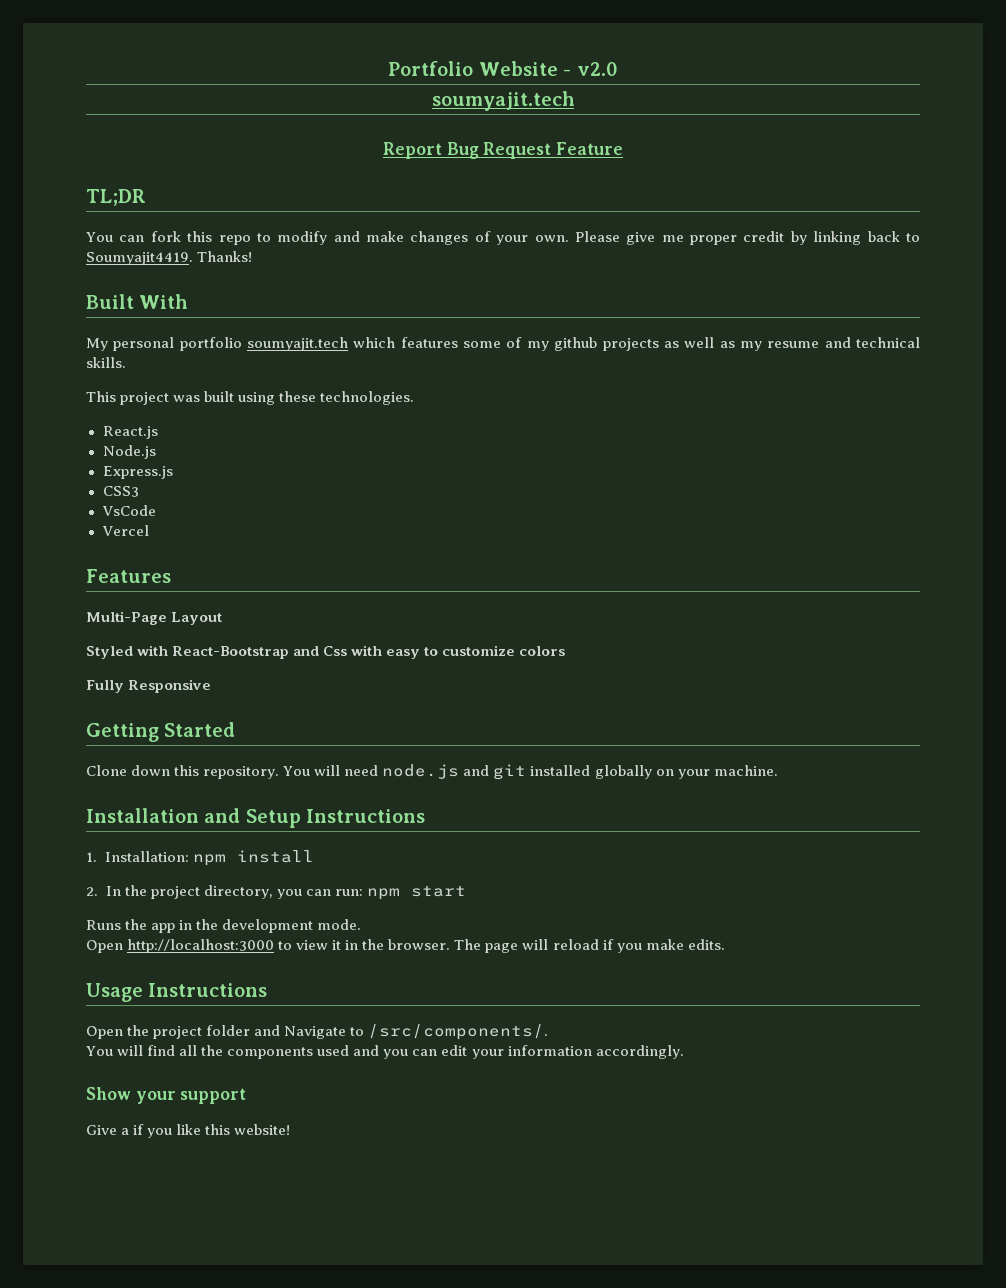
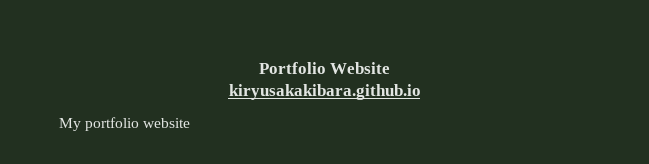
- Portfolio Website - v2.0
- soumyajit.tech
- Report Bug Request Feature
- TL;DR
- You can fork this repo to modify and make changes of your own. Please give me proper credit by linking back to Soumyajit4419. Thanks!
- Built With
- My personal portfolio soumyajit.tech which features some of my github projects as well as my resume and technical skills.
- This project was built using these technologies.
- React.js
- Node.js
- Express.js
- CSS3
- VsCode
- Vercel
- Features
- Multi-Page Layout
- Styled with React-Bootstrap and Css with easy to customize colors
- Fully Responsive
- Getting Started
- Clone down this repository. You will need node.js and git installed globally on your machine.
- Installation and Setup Instructions
- 1. Installation: npm install
- 2. In the project directory, you can run: npm start
- Runs the app in the development mode.
- Open http://localhost:3000 to view it in the browser. The page will reload if you make edits.
- Usage Instructions
- Open the project folder and Navigate to /src/components/.
- You will find all the components used and you can edit your information accordingly.
- Show your support
- Give a if you like this website!
+ Portfolio Website
+ kiryusakakibara.github.io
+ My portfolio website

